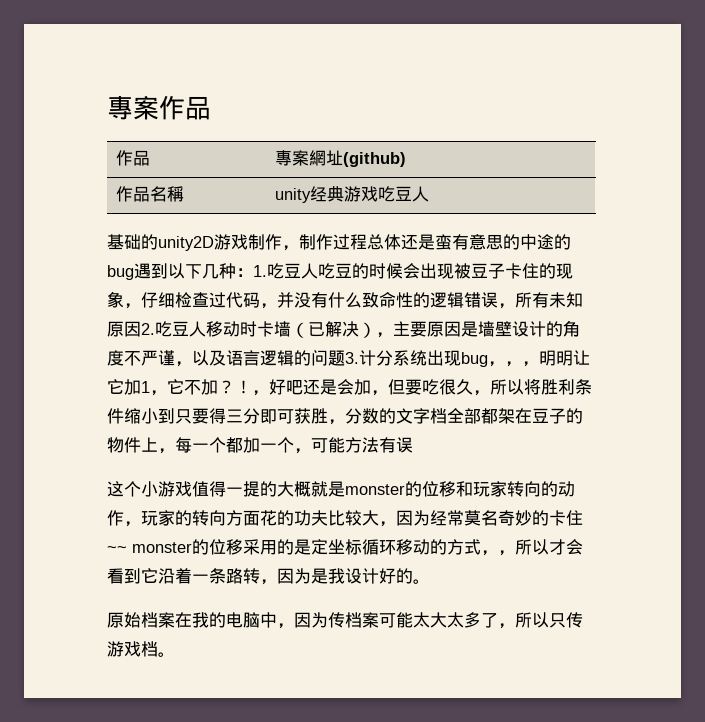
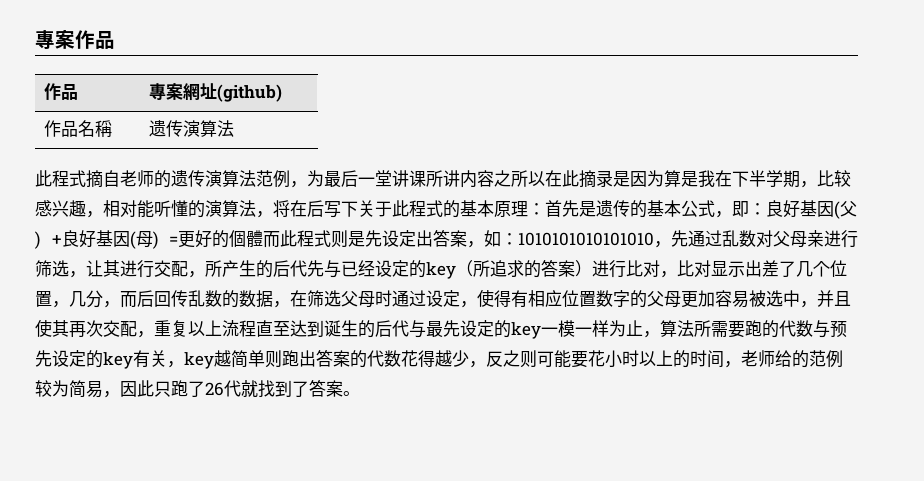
- 作品名稱 | unity经典游戏吃豆人
- 基础的unity2D游戏制作，制作过程总体还是蛮有意思的中途的bug遇到以下几种：1.吃豆人吃豆的时候会出现被豆子卡住的现象，仔细检查过代码，并没有什么致命性的逻辑错误，所有未知原因2.吃豆人移动时卡墙（已解决），主要原因是墙壁设计的角度不严谨，以及语言逻辑的问题3.计分系统出现bug，，，明明让它加1，它不加？！，好吧还是会加，但要吃很久，所以将胜利条件缩小到只要得三分即可获胜，分数的文字档全部都架在豆子的物件上，每一个都加一个，可能方法有误
- 这个小游戏值得一提的大概就是monster的位移和玩家转向的动作，玩家的转向方面花的功夫比较大，因为经常莫名奇妙的卡住~~ monster的位移采用的是定坐标循环移动的方式，，所以才会看到它沿着一条路转，因为是我设计好的。
- 原始档案在我的电脑中，因为传档案可能太大太多了，所以只传游戏档。
+ 作品名稱 | 遗传演算法
+ 此程式摘自老师的遗传演算法范例，为最后一堂讲课所讲内容之所以在此摘录是因为算是我在下半学期，比较感兴趣，相对能听懂的演算法，将在后写下关于此程式的基本原理：首先是遗传的基本公式，即：良好基因(父) +良好基因(母) =更好的個體而此程式则是先设定出答案，如：1010101010101010，先通过乱数对父母亲进行筛选，让其进行交配，所产生的后代先与已经设定的key（所追求的答案）进行比对，比对显示出差了几个位置，几分，而后回传乱数的数据，在筛选父母时通过设定，使得有相应位置数字的父母更加容易被选中，并且使其再次交配，重复以上流程直至达到诞生的后代与最先设定的key一模一样为止，算法所需要跑的代数与预先设定的key有关，key越简单则跑出答案的代数花得越少，反之则可能要花小时以上的时间，老师给的范例较为简易，因此只跑了26代就找到了答案。

